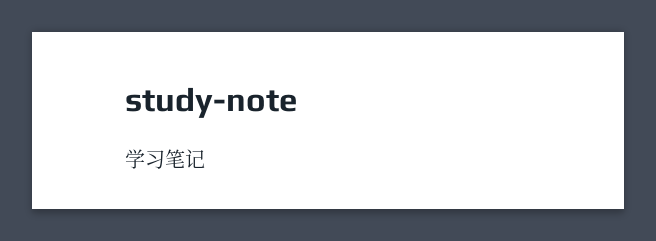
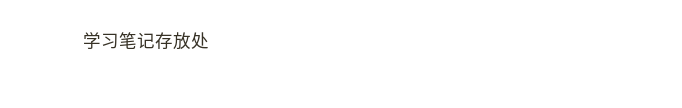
- study-note
- 学习笔记
+ 学习笔记存放处

